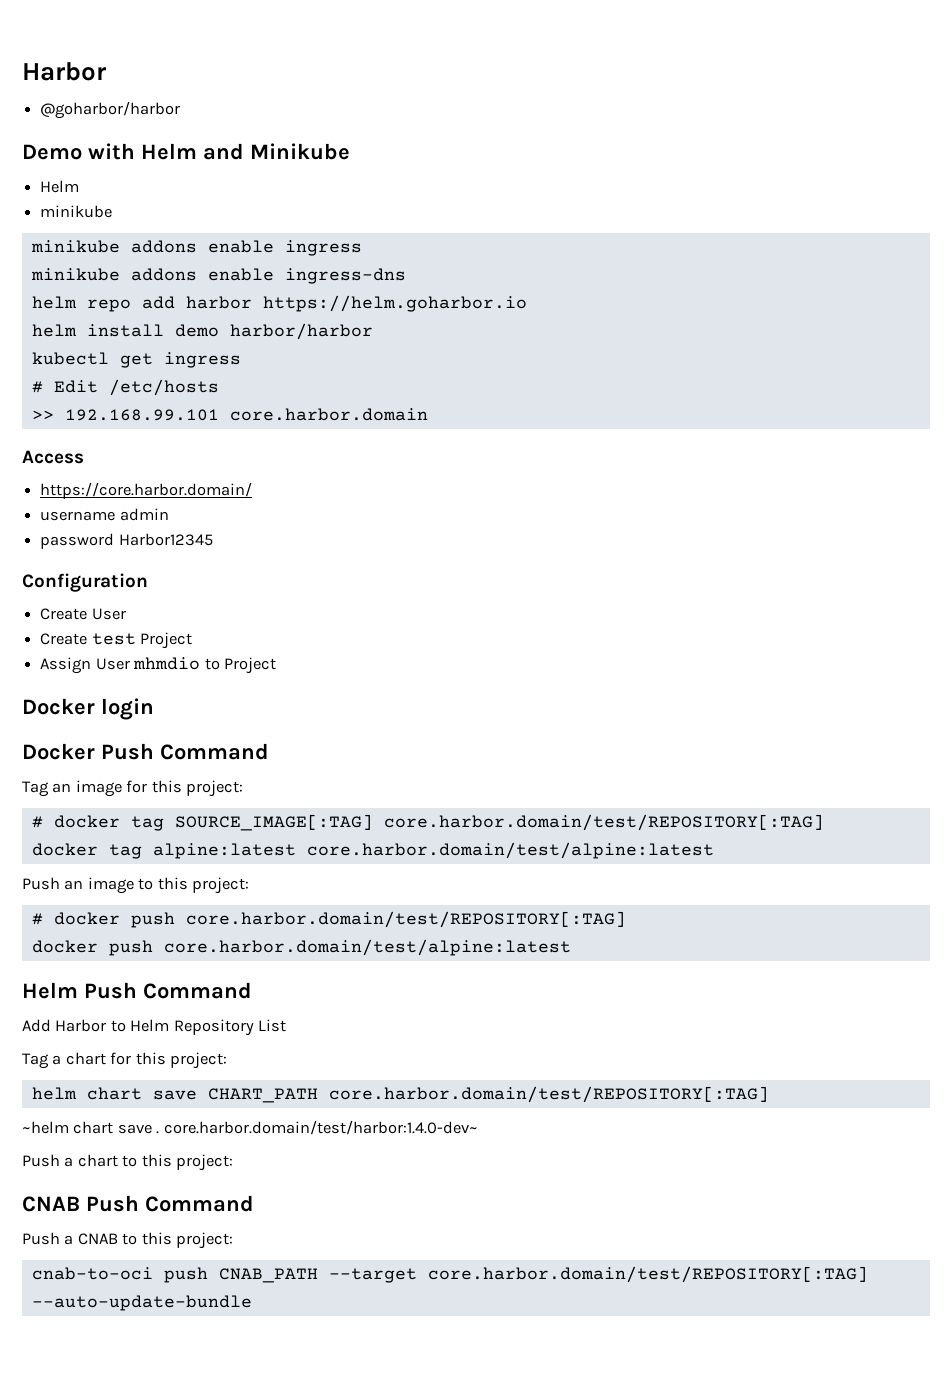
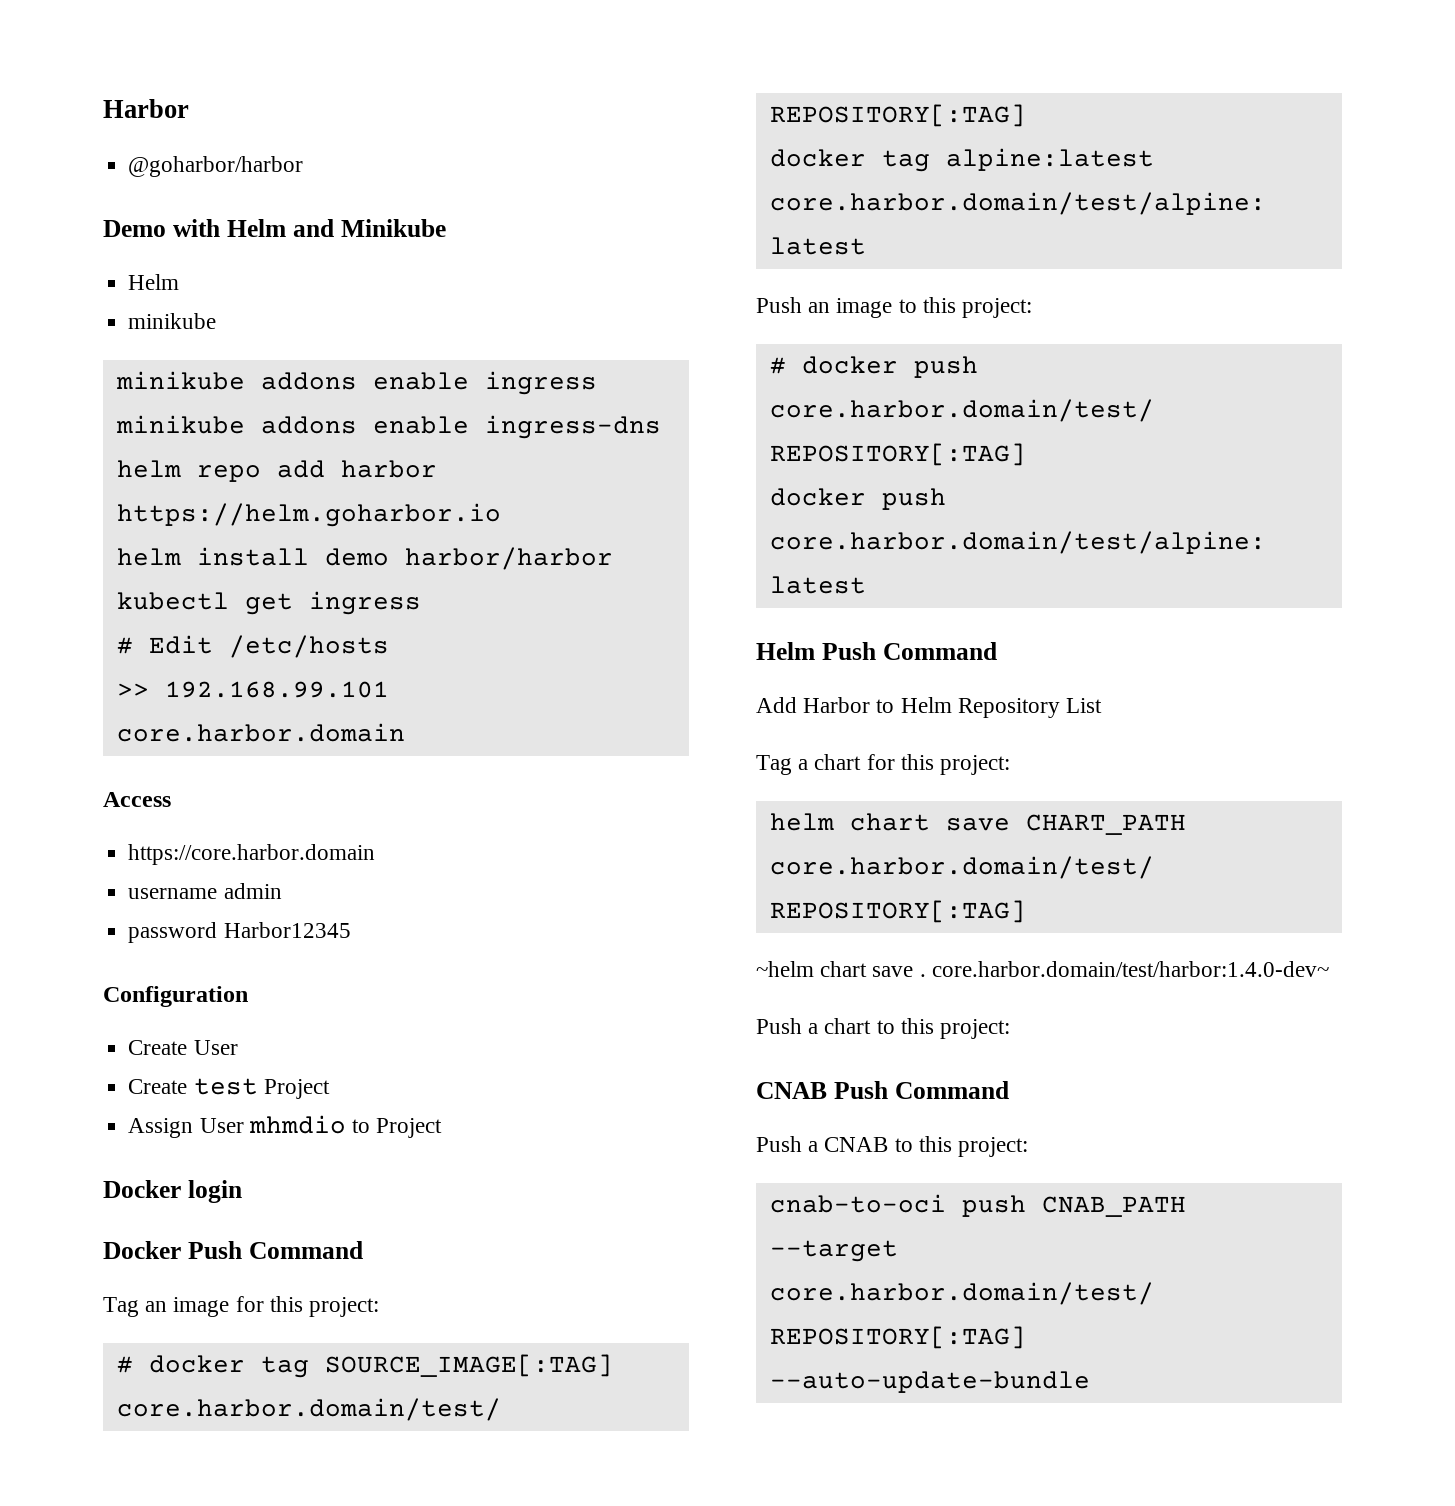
- https://core.harbor.domain/
+ https://core.harbor.domain

